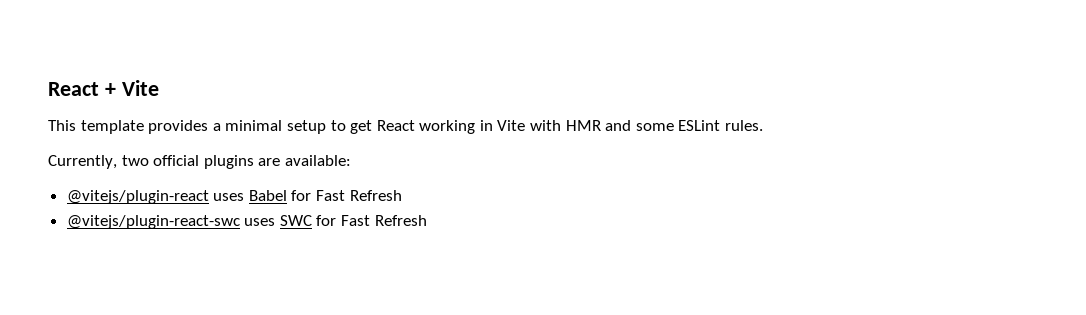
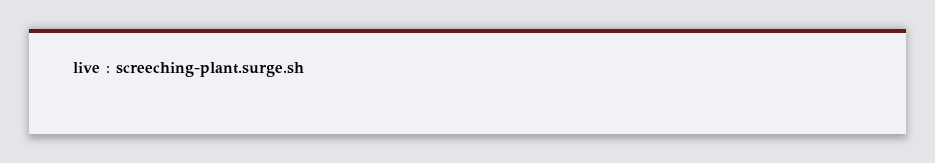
- React + Vite
- This template provides a minimal setup to get React working in Vite with HMR and some ESLint rules.
- Currently, two official plugins are available:
- @vitejs/plugin-react uses Babel for Fast Refresh
- @vitejs/plugin-react-swc uses SWC for Fast Refresh
+ live : screeching-plant.surge.sh

